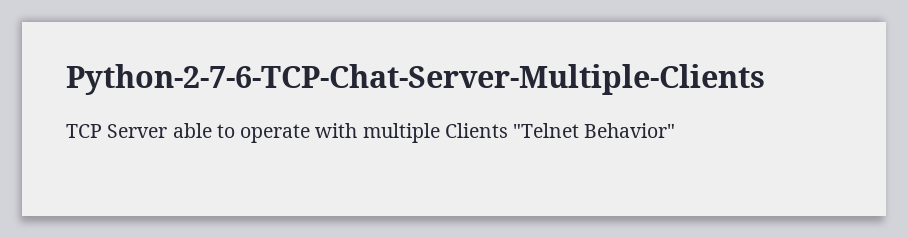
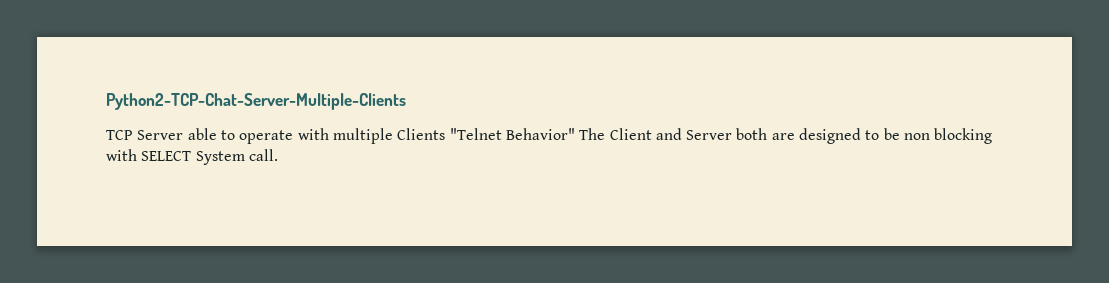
- Python-2-7-6-TCP-Chat-Server-Multiple-Clients
+ Python2-TCP-Chat-Server-Multiple-Clients
- TCP Server able to operate with multiple Clients "Telnet Behavior"
+ TCP Server able to operate with multiple Clients "Telnet Behavior" The Client and Server both are designed to be non blocking with SELECT System call.

